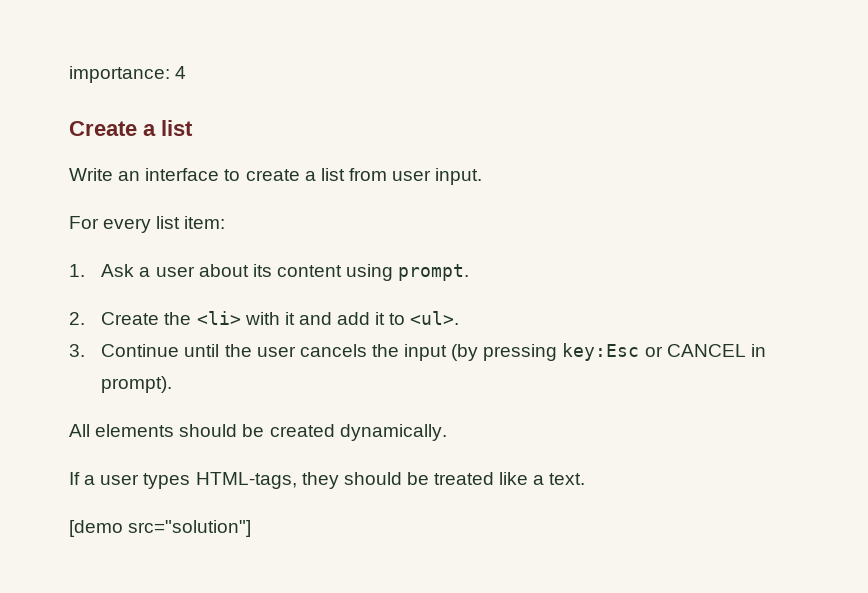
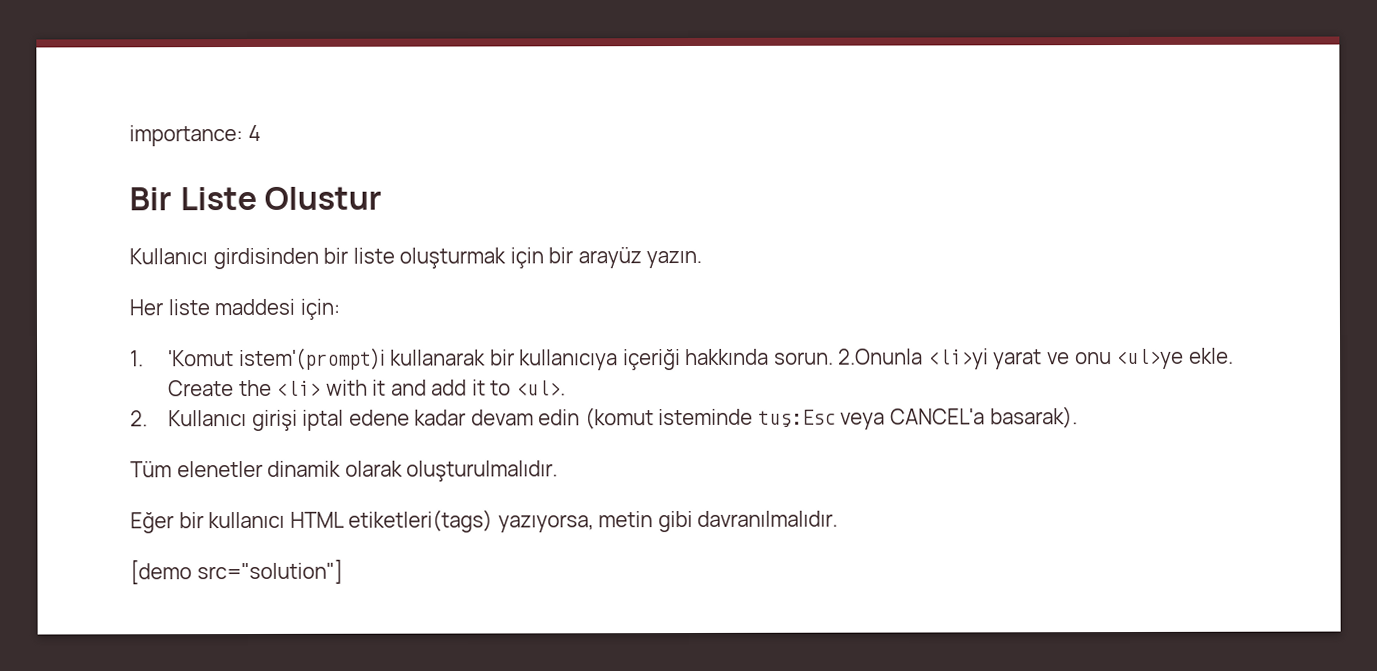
- Create a list
- Write an interface to create a list from user input.
- For every list item:
- 1. Ask a user about its content using prompt.
- 2. Create the <li> with it and add it to <ul>.
+ Bir Liste Olustur
+ Kullanıcı girdisinden bir liste oluşturmak için bir arayüz yazın.
+ Her liste maddesi için:
+ 1. 'Komut istem'(prompt)i kullanarak bir kullanıcıya içeriği hakkında sorun. 2.Onunla <li>yi yarat ve onu <ul>ye ekle. Create the <li> with it and add it to <ul>.
- 3. Continue until the user cancels the input (by pressing key:Esc or CANCEL in prompt).
- All elements should be created dynamically.
- If a user types HTML-tags, they should be treated like a text.
+ 2. Kullanıcı girişi iptal edene kadar devam edin (komut isteminde tuş:Esc veya CANCEL'a basarak).
+ Tüm elenetler dinamik olarak oluşturulmalıdır.
+ Eğer bir kullanıcı HTML etiketleri(tags) yazıyorsa, metin gibi davranılmalıdır.

